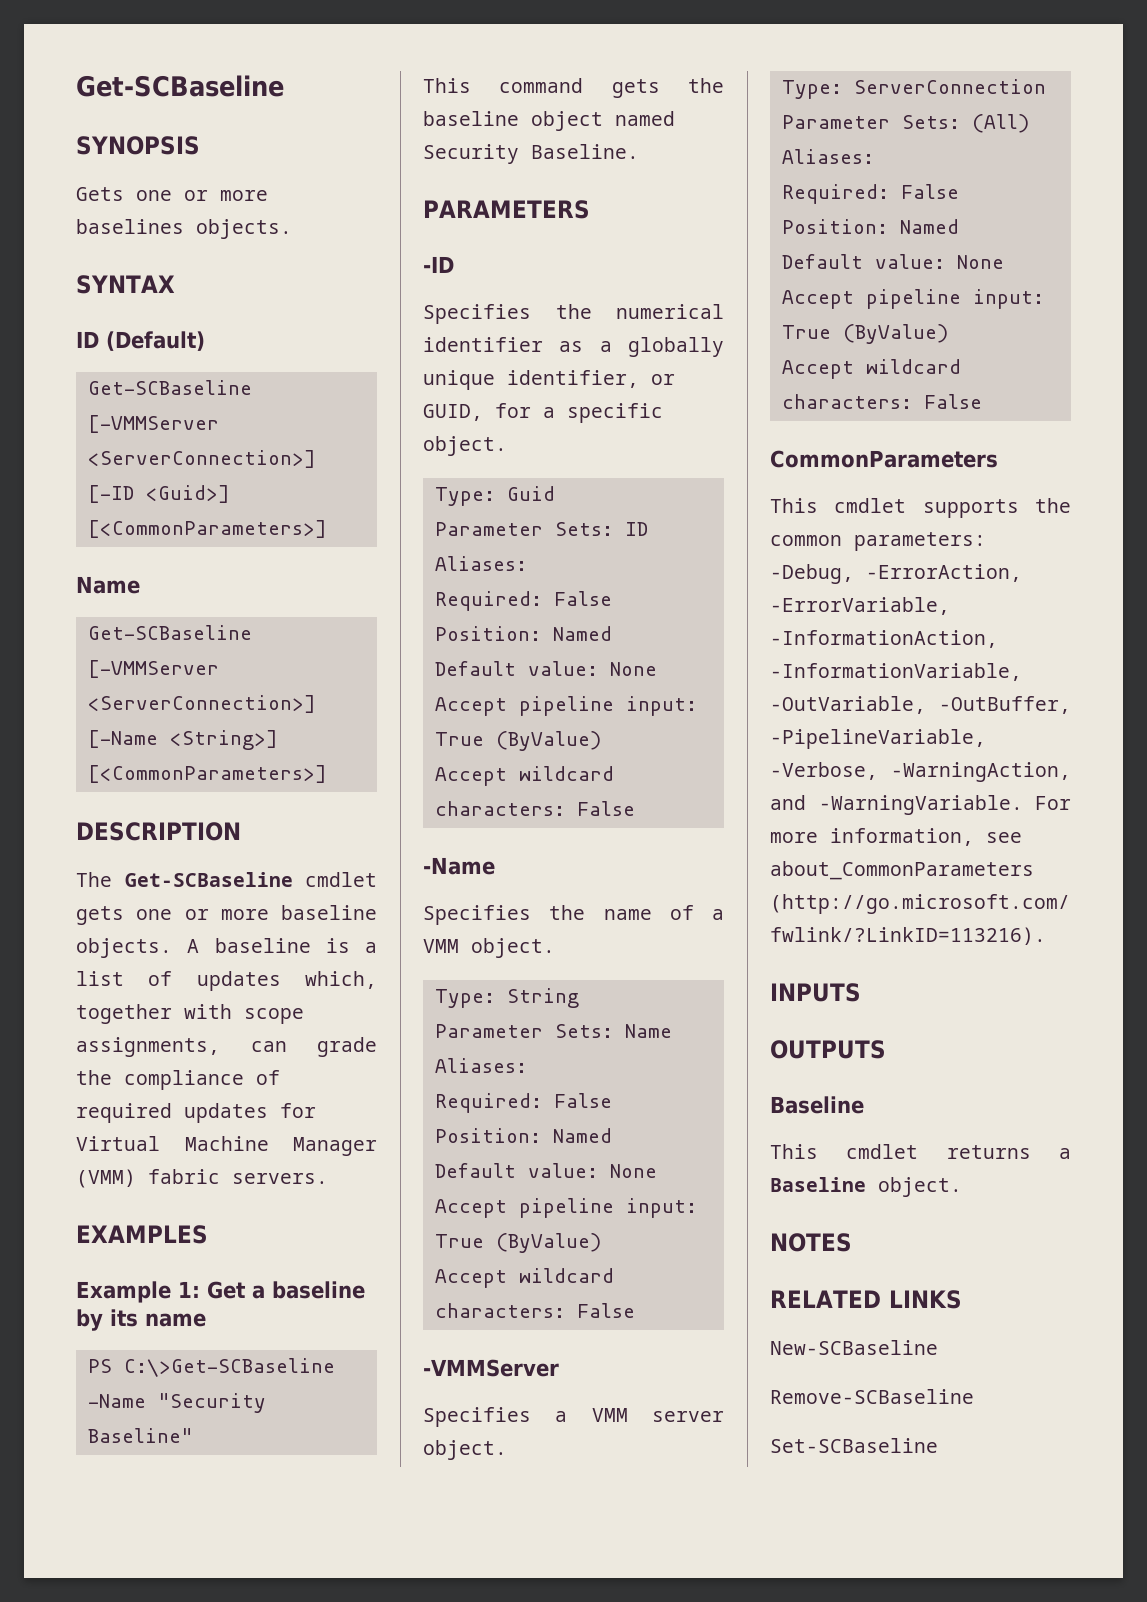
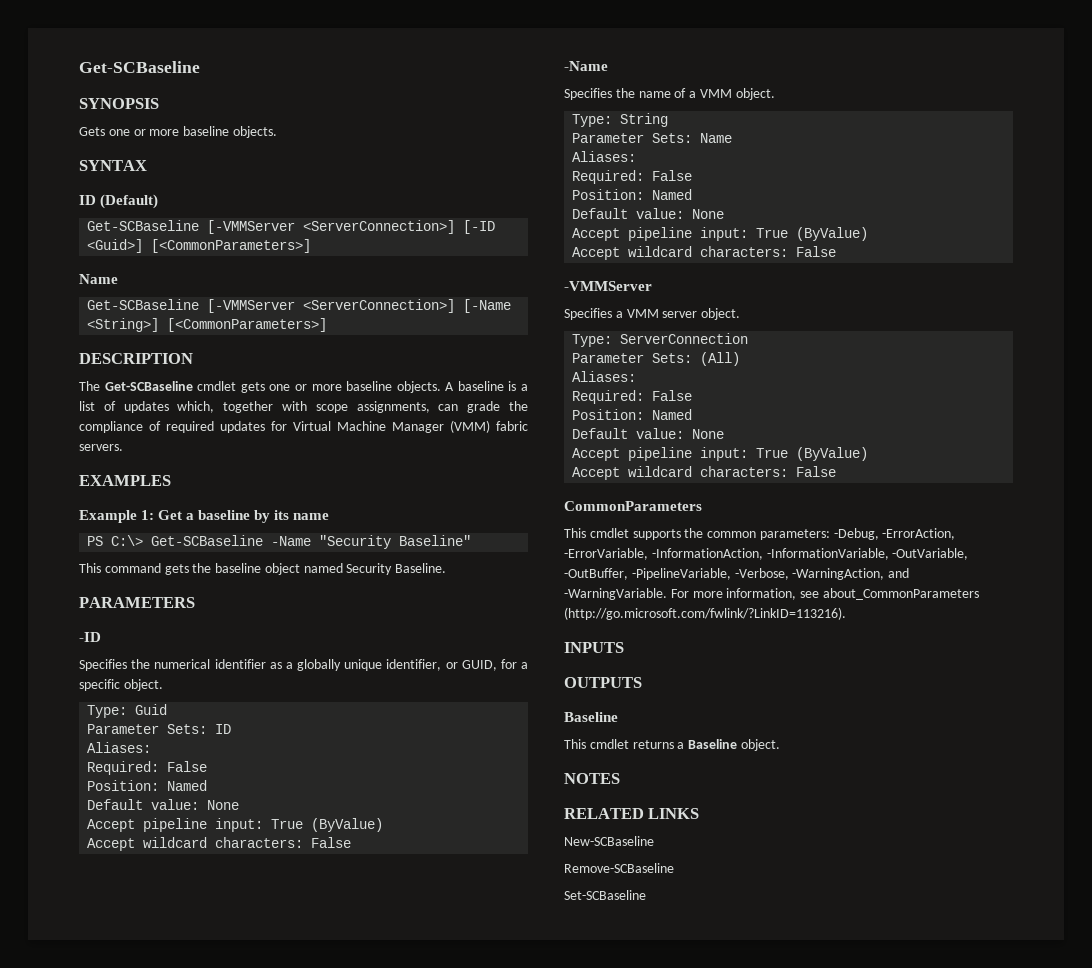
- Gets one or more baselines objects.
+ Gets one or more baseline objects.
- PS C:\>Get-SCBaseline -Name "Security Baseline"
+ PS C:\> Get-SCBaseline -Name "Security Baseline"

